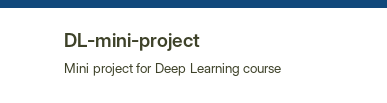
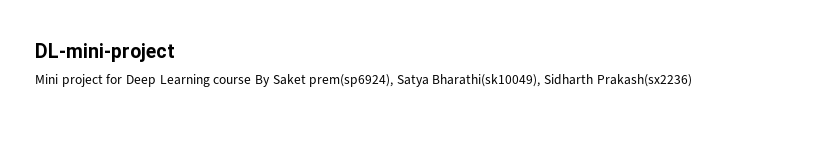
- Mini project for Deep Learning course
+ Mini project for Deep Learning course By Saket prem(sp6924), Satya Bharathi(sk10049), Sidharth Prakash(sx2236)

